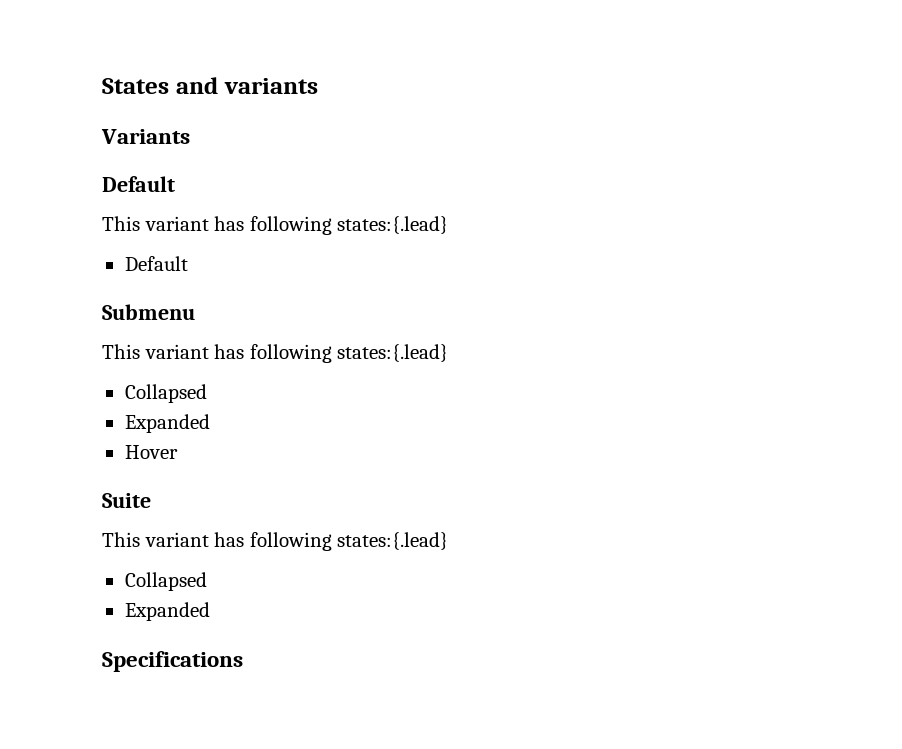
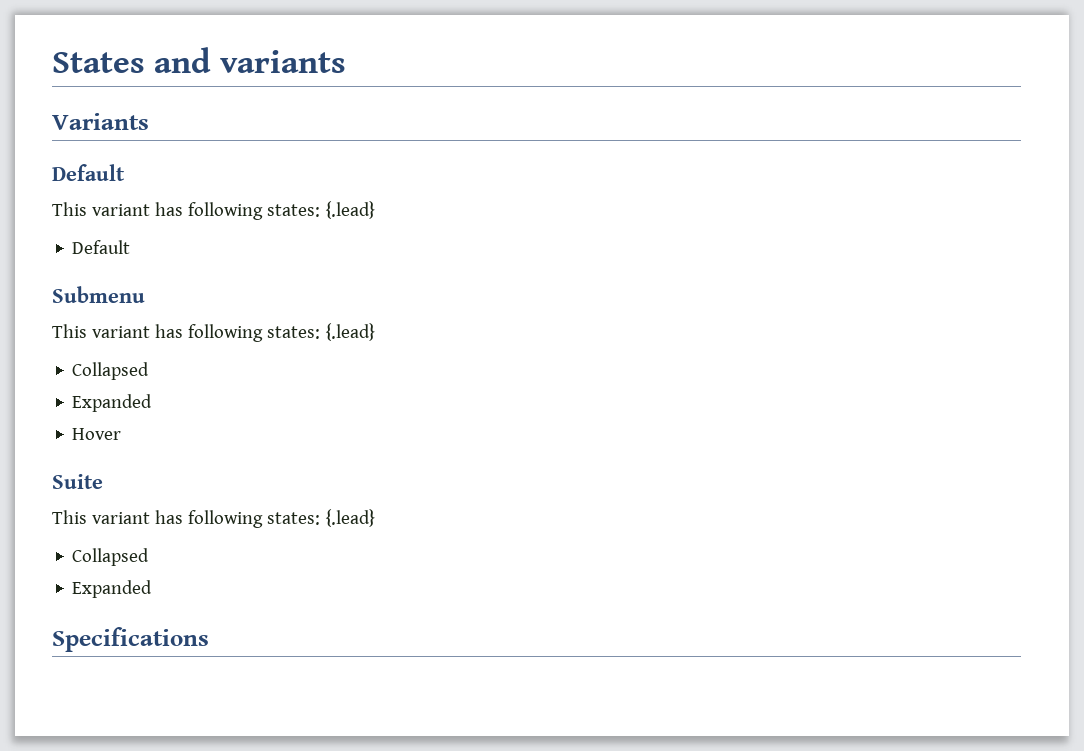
  Variants
  Default
- This variant has following states:{.lead}
+ This variant has following states: {.lead}
  Submenu
- This variant has following states:{.lead}
+ This variant has following states: {.lead}
  Suite
- This variant has following states:{.lead}
+ This variant has following states: {.lead}

